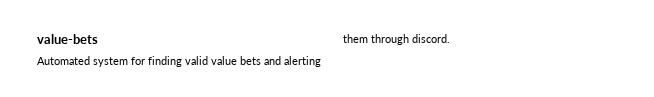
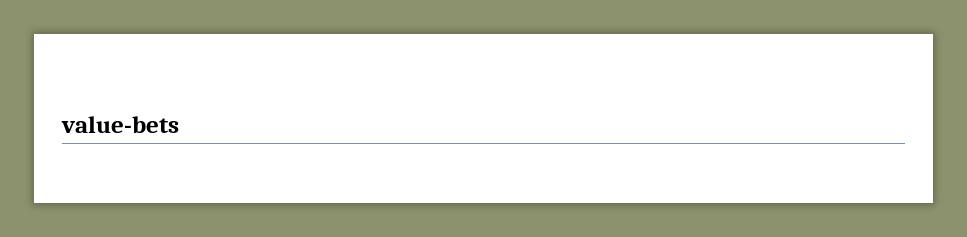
- Automated system for finding valid value bets and alerting them through discord.

